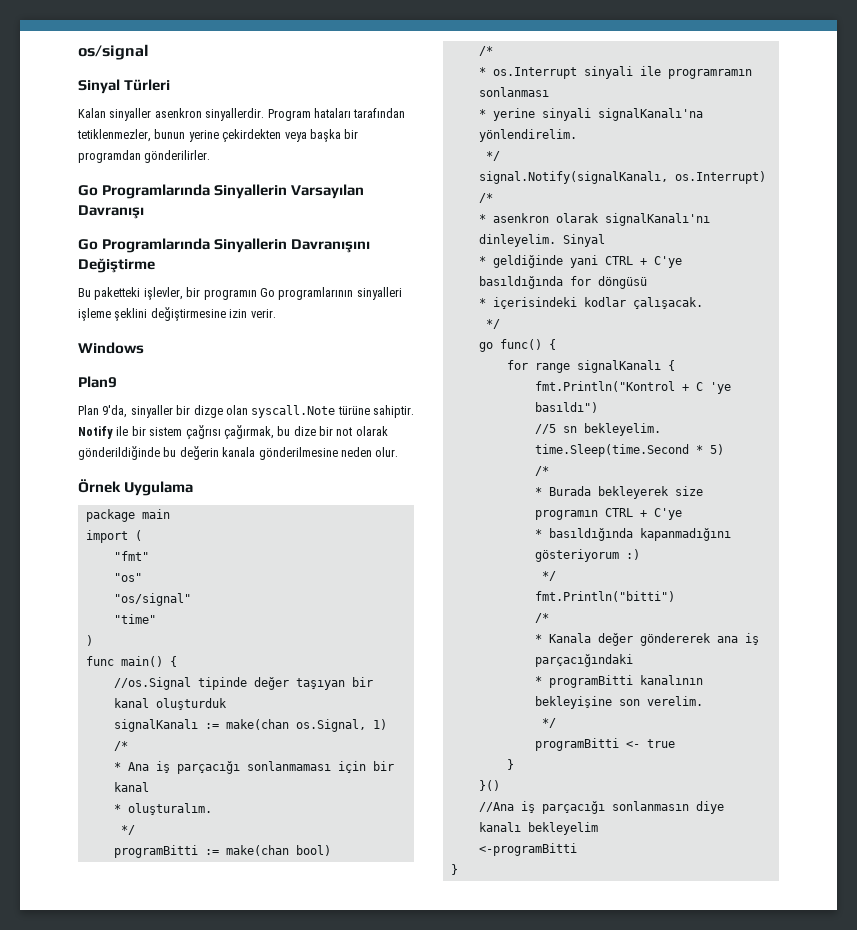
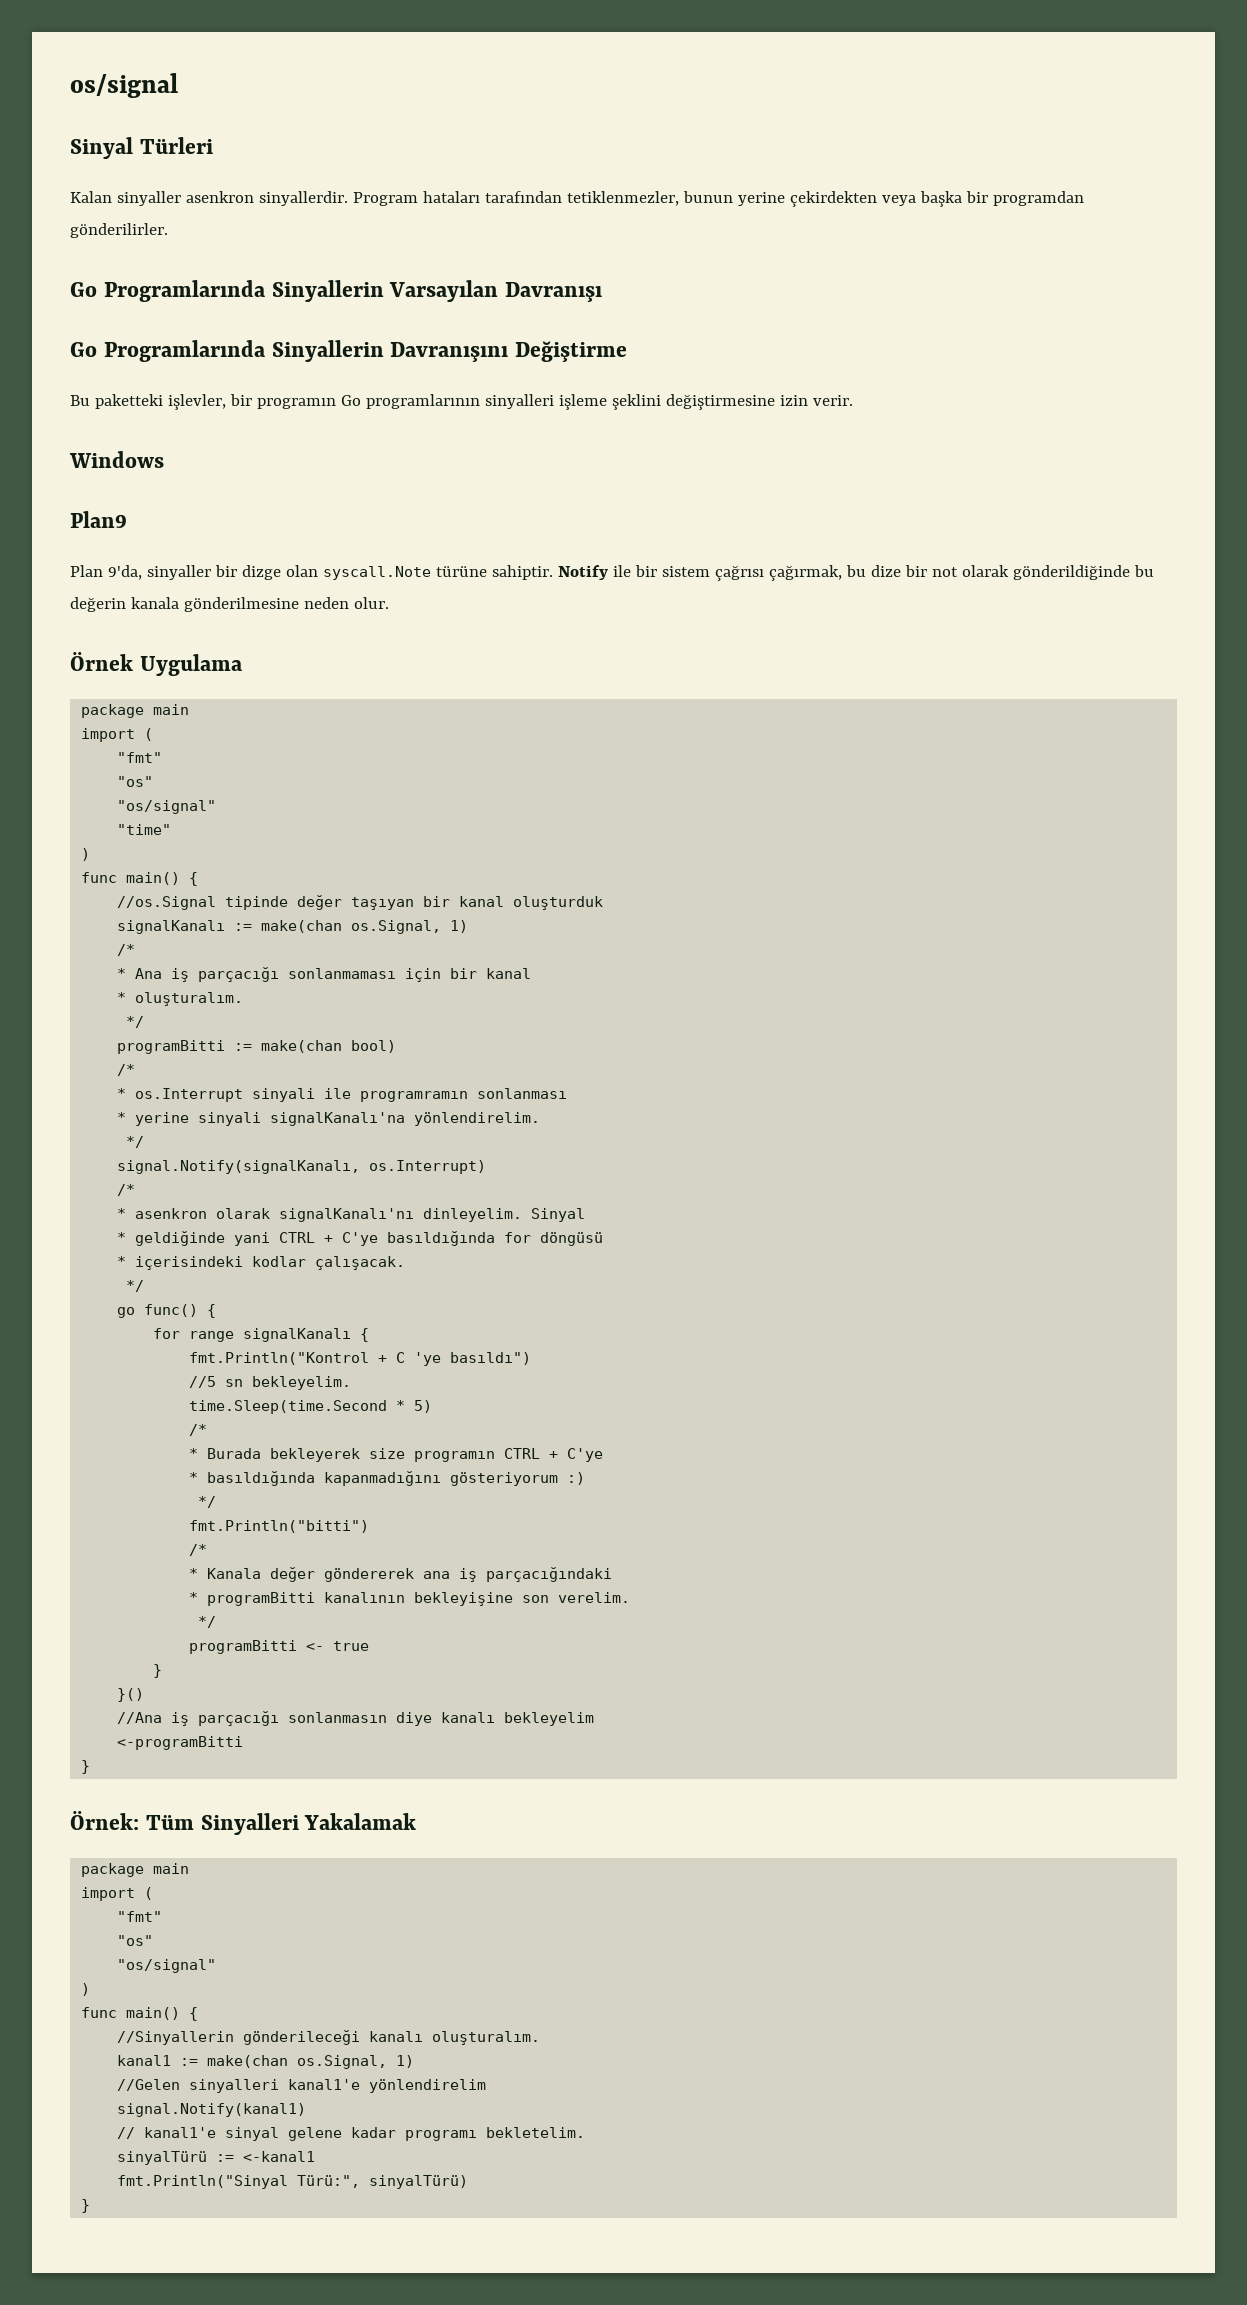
+ Örnek: Tüm Sinyalleri Yakalamak
+ package main
+ import (
+ "fmt"
+ "os"
+ "os/signal"
+ )
+ func main() {
+ //Sinyallerin gönderileceği kanalı oluşturalım.
+ kanal1 := make(chan os.Signal, 1)
+ //Gelen sinyalleri kanal1'e yönlendirelim
+ signal.Notify(kanal1)
+ // kanal1'e sinyal gelene kadar programı bekletelim.
+ sinyalTürü := <-kanal1
+ fmt.Println("Sinyal Türü:", sinyalTürü)
+ }

